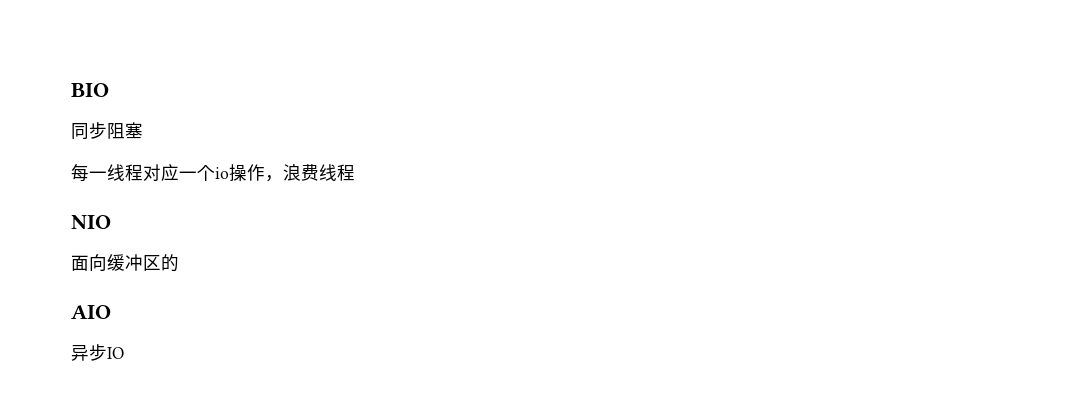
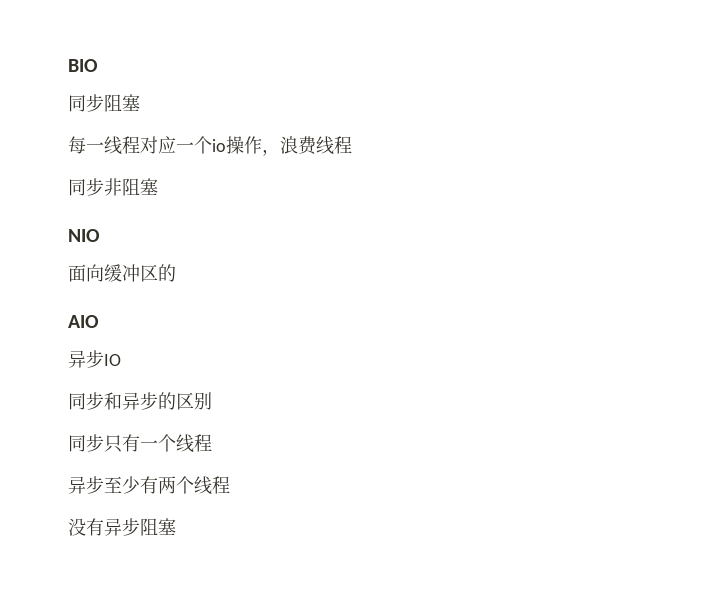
+ 同步非阻塞
+ 同步和异步的区别
+ 同步只有一个线程
+ 异步至少有两个线程
+ 没有异步阻塞

